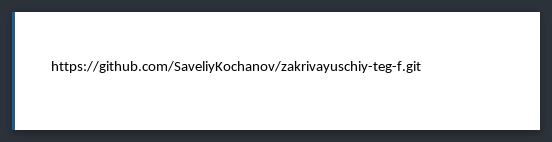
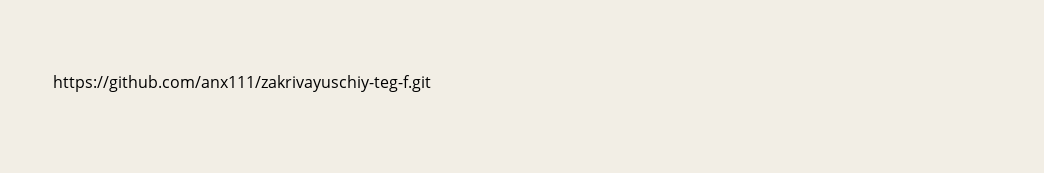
- https://github.com/SaveliyKochanov/zakrivayuschiy-teg-f.git
+ https://github.com/anx111/zakrivayuschiy-teg-f.git

